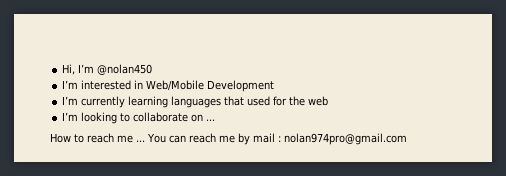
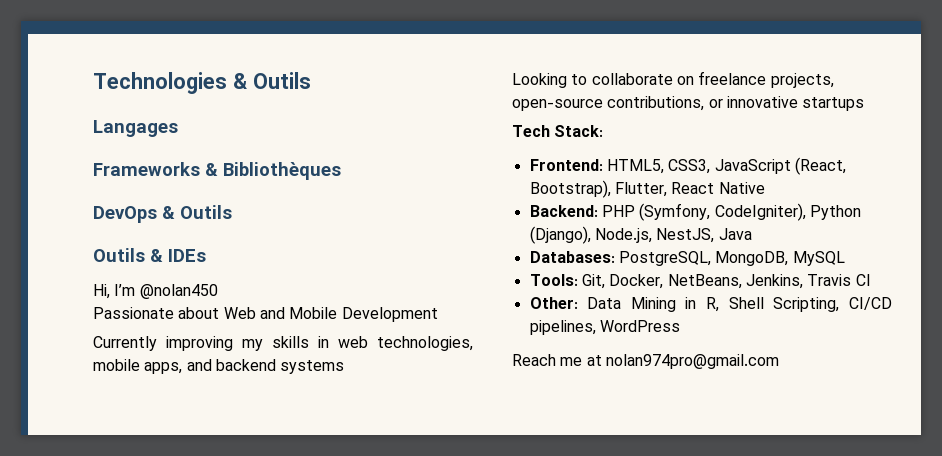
+ Technologies & Outils
+ Langages
+ Frameworks & Bibliothèques
+ DevOps & Outils
+ Outils & IDEs
  Hi, I’m @nolan450
- I’m interested in Web/Mobile Development
- I’m currently learning languages that used for the web
- I’m looking to collaborate on ...
- How to reach me ... You can reach me by mail : nolan974pro@gmail.com
+ Passionate about Web and Mobile Development
+ Currently improving my skills in web technologies, mobile apps, and backend systems
+ Looking to collaborate on freelance projects, open-source contributions, or innovative startups
+ Tech Stack:
+ Frontend: HTML5, CSS3, JavaScript (React, Bootstrap), Flutter, React Native
+ Backend: PHP (Symfony, CodeIgniter), Python (Django), Node.js, NestJS, Java
+ Databases: PostgreSQL, MongoDB, MySQL
+ Tools: Git, Docker, NetBeans, Jenkins, Travis CI
+ Other: Data Mining in R, Shell Scripting, CI/CD pipelines, WordPress
+ Reach me at nolan974pro@gmail.com

